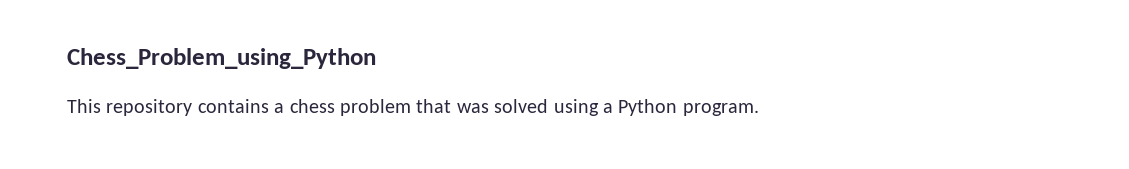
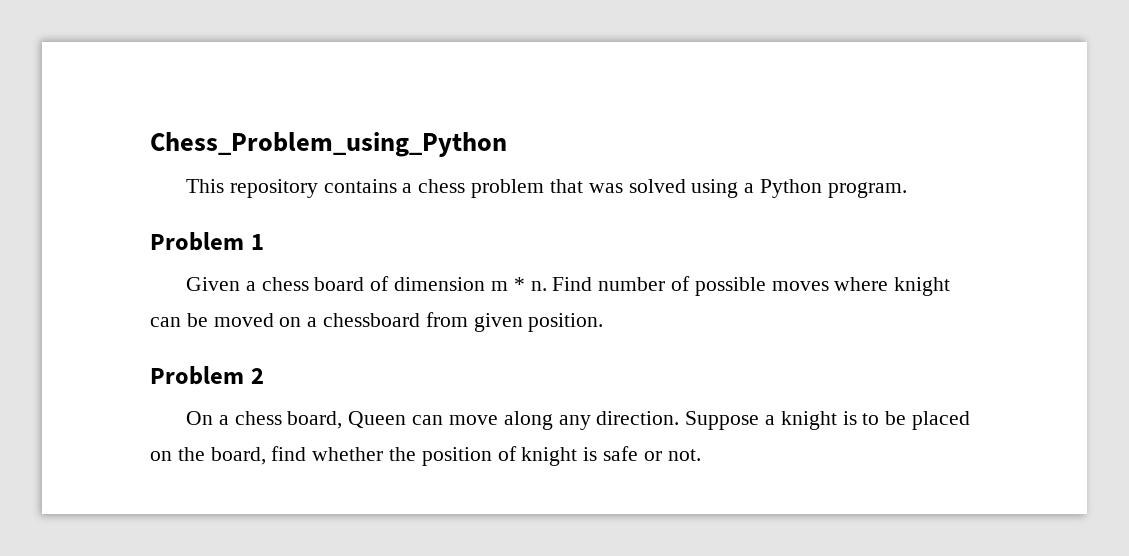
+ Problem 1
+ Given a chess board of dimension m * n. Find number of possible moves where knight can be moved on a chessboard from given position.
+ Problem 2
+ On a chess board, Queen can move along any direction. Suppose a knight is to be placed on the board, find whether the position of knight is safe or not.

